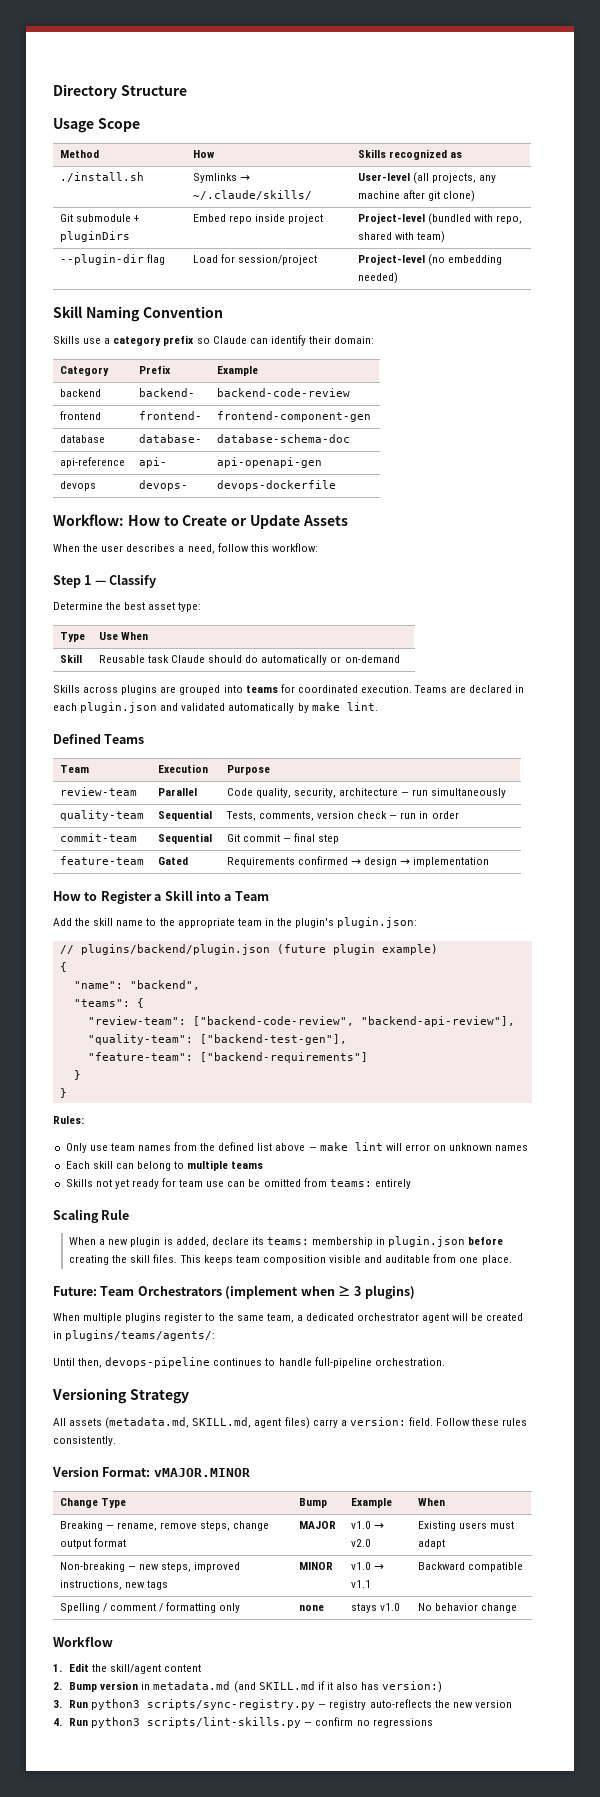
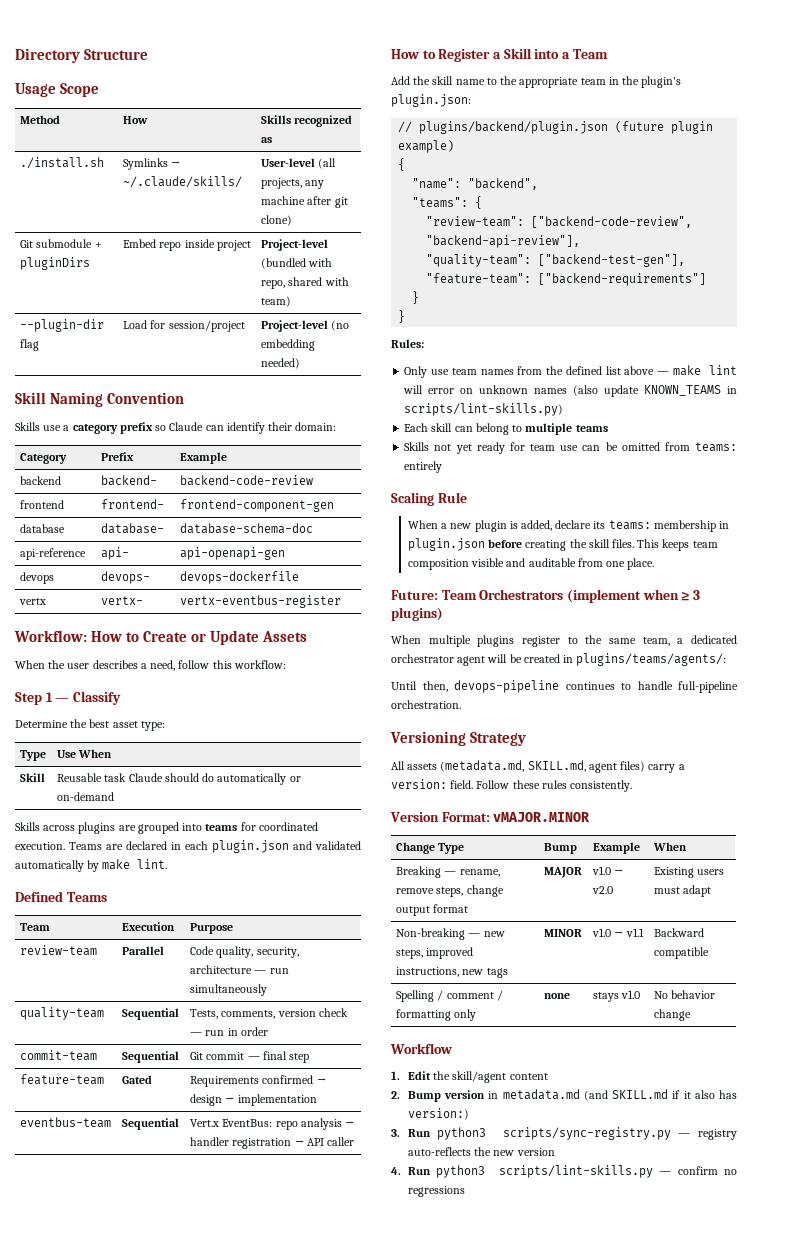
+ vertx | vertx- | vertx-eventbus-register
+ eventbus-team | Sequential | Vert.x EventBus: repo analysis → handler registration → API caller
- Only use team names from the defined list above — make lint will error on unknown names
+ Only use team names from the defined list above — make lint will error on unknown names (also update KNOWN_TEAMS in scripts/lint-skills.py)

